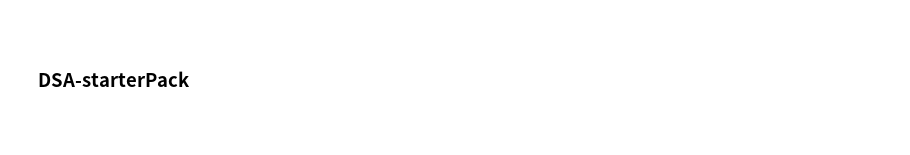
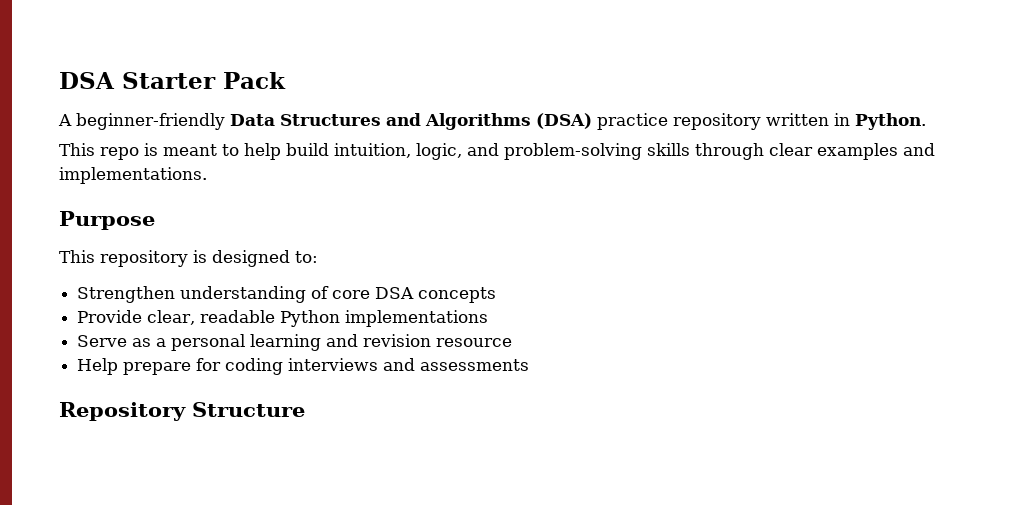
- DSA-starterPack
+ DSA Starter Pack
+ A beginner-friendly Data Structures and Algorithms (DSA) practice repository written in Python.
+ This repo is meant to help build intuition, logic, and problem-solving skills through clear examples and implementations.
+ Purpose
+ This repository is designed to:
+ Strengthen understanding of core DSA concepts
+ Provide clear, readable Python implementations
+ Serve as a personal learning and revision resource
+ Help prepare for coding interviews and assessments
+ Repository Structure

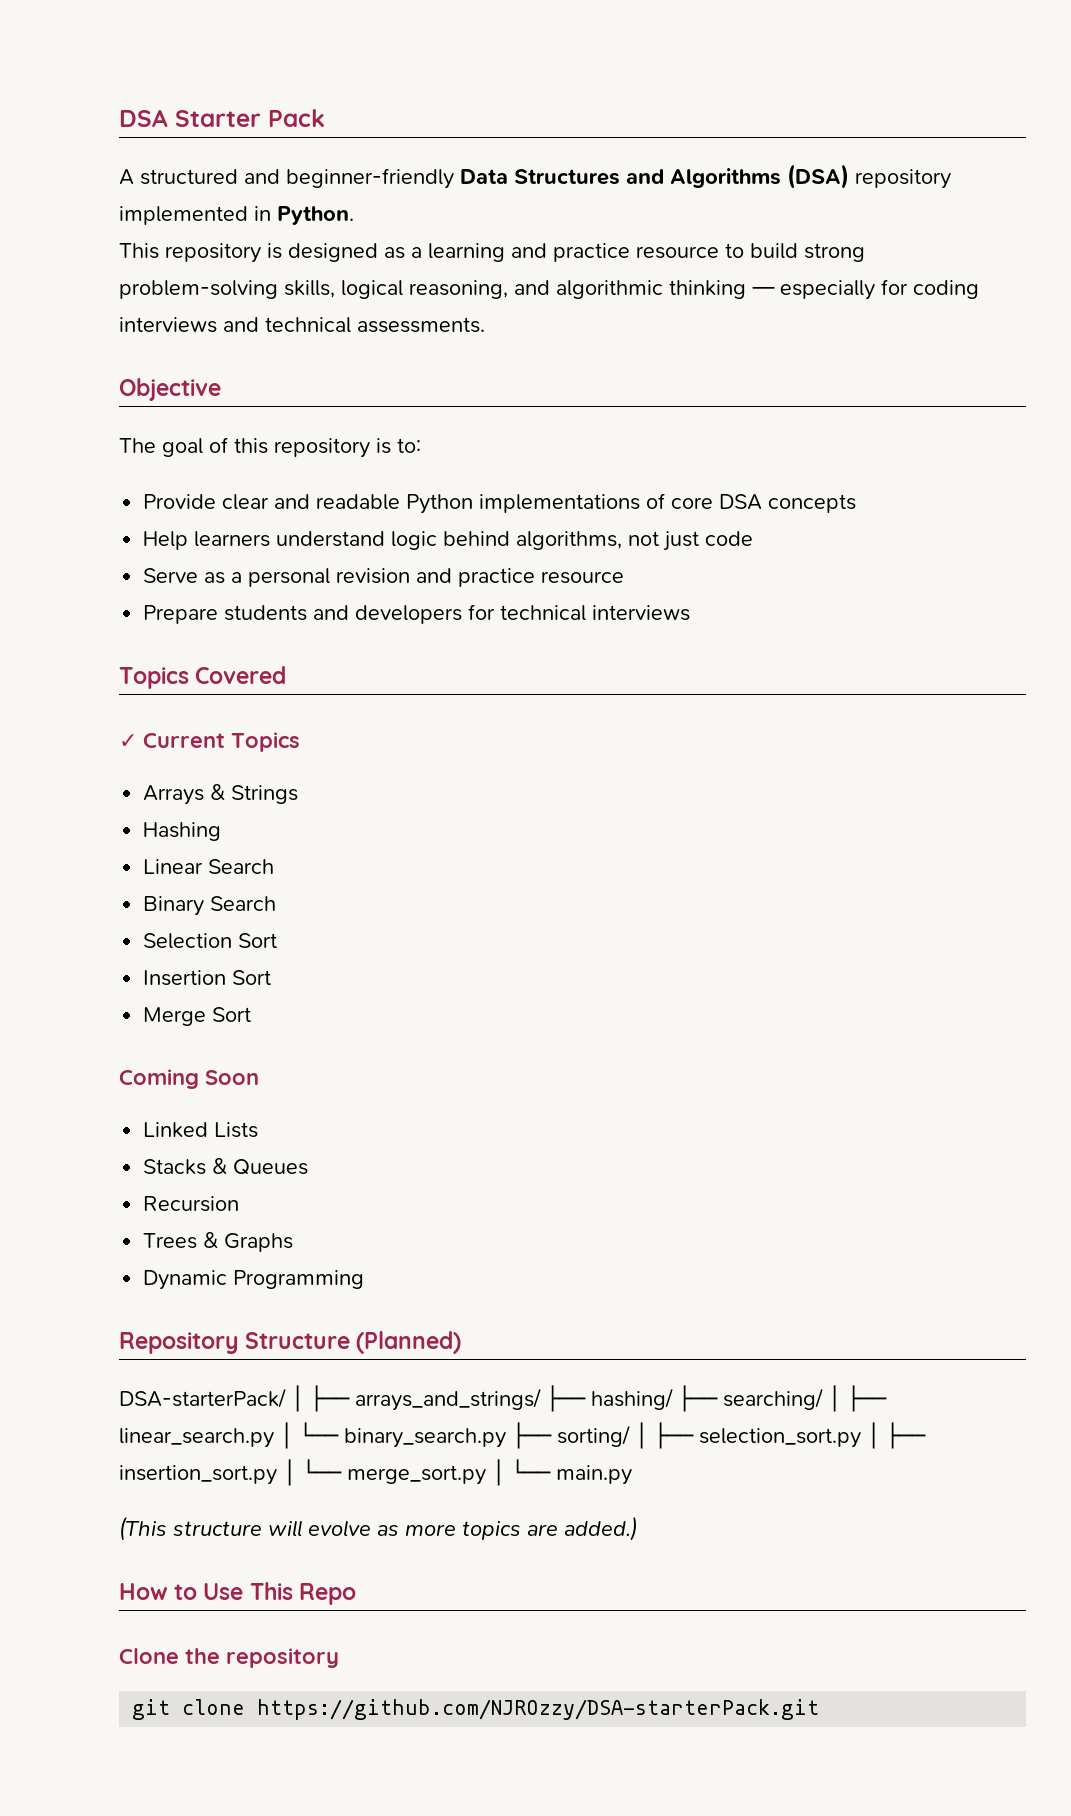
- A beginner-friendly Data Structures and Algorithms (DSA) practice repository written in Python.
+ A structured and beginner-friendly Data Structures and Algorithms (DSA) repository implemented in Python.
- This repo is meant to help build intuition, logic, and problem-solving skills through clear examples and implementations.
- Purpose
- This repository is designed to:
- Strengthen understanding of core DSA concepts
- Provide clear, readable Python implementations
- Serve as a personal learning and revision resource
- Help prepare for coding interviews and assessments
- Repository Structure
+ This repository is designed as a learning and practice resource to build strong problem-solving skills, logical reasoning, and algorithmic thinking — especially for coding interviews and technical assessments.
+ Objective
+ The goal of this repository is to:
+ Provide clear and readable Python implementations of core DSA concepts
+ Help learners understand logic behind algorithms, not just code
+ Serve as a personal revision and practice resource
+ Prepare students and developers for technical interviews
+ Topics Covered
+ ✓ Current Topics
+ Arrays & Strings
+ Hashing
+ Linear Search
+ Binary Search
+ Selection Sort
+ Insertion Sort
+ Merge Sort
+ Coming Soon
+ Linked Lists
+ Stacks & Queues
+ Recursion
+ Trees & Graphs
+ Dynamic Programming
+ Repository Structure (Planned)
+ DSA-starterPack/ │ ├── arrays_and_strings/ ├── hashing/ ├── searching/ │ ├── linear_search.py │ └── binary_search.py ├── sorting/ │ ├── selection_sort.py │ ├── insertion_sort.py │ └── merge_sort.py │ └── main.py
+ (This structure will evolve as more topics are added.)
+ How to Use This Repo
+ Clone the repository
+ git clone https://github.com/NJROzzy/DSA-starterPack.git

